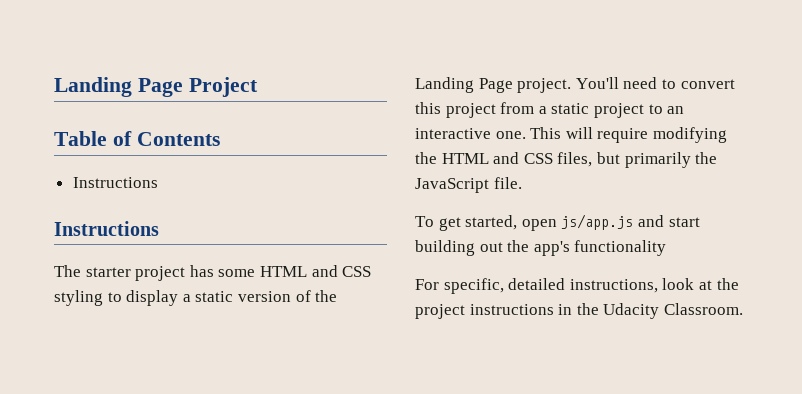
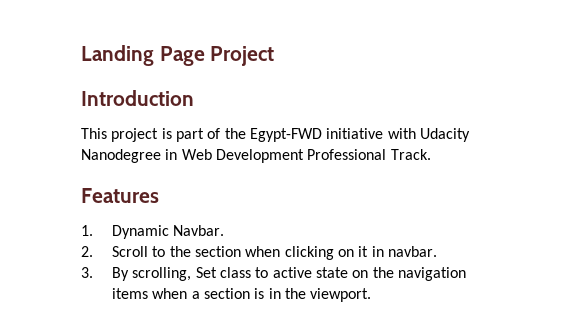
- Table of Contents
- Instructions
- Instructions
- The starter project has some HTML and CSS styling to display a static version of the Landing Page project. You'll need to convert this project from a static project to an interactive one. This will require modifying the HTML and CSS files, but primarily the JavaScript file.
- To get started, open js/app.js and start building out the app's functionality
- For specific, detailed instructions, look at the project instructions in the Udacity Classroom.
+ Introduction
+ This project is part of the Egypt-FWD initiative with Udacity Nanodegree in Web Development Professional Track.
+ Features
+ 1. Dynamic Navbar.
+ 2. Scroll to the section when clicking on it in navbar.
+ 3. By scrolling, Set class to active state on the navigation items when a section is in the viewport.

